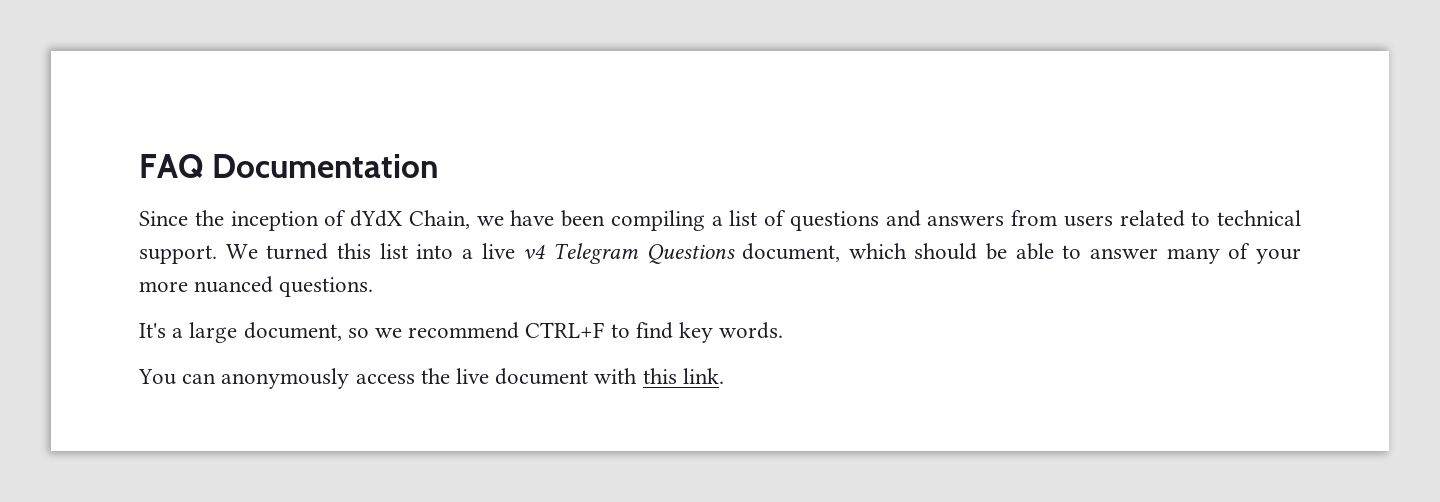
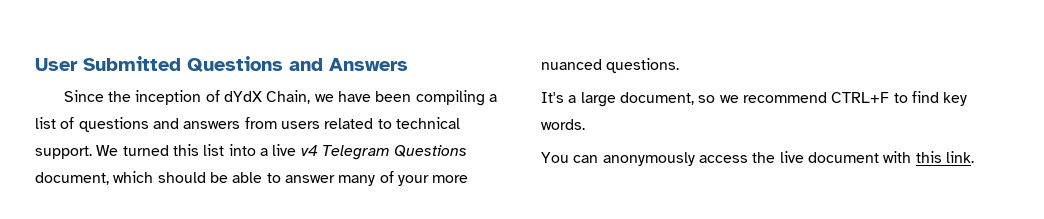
- FAQ Documentation
+ User Submitted Questions and Answers

